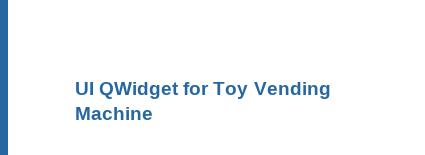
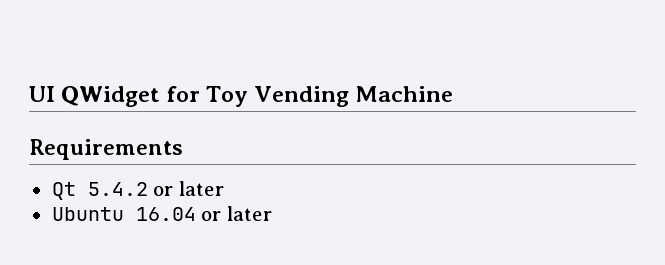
+ Requirements
+ Qt 5.4.2 or later
+ Ubuntu 16.04 or later

